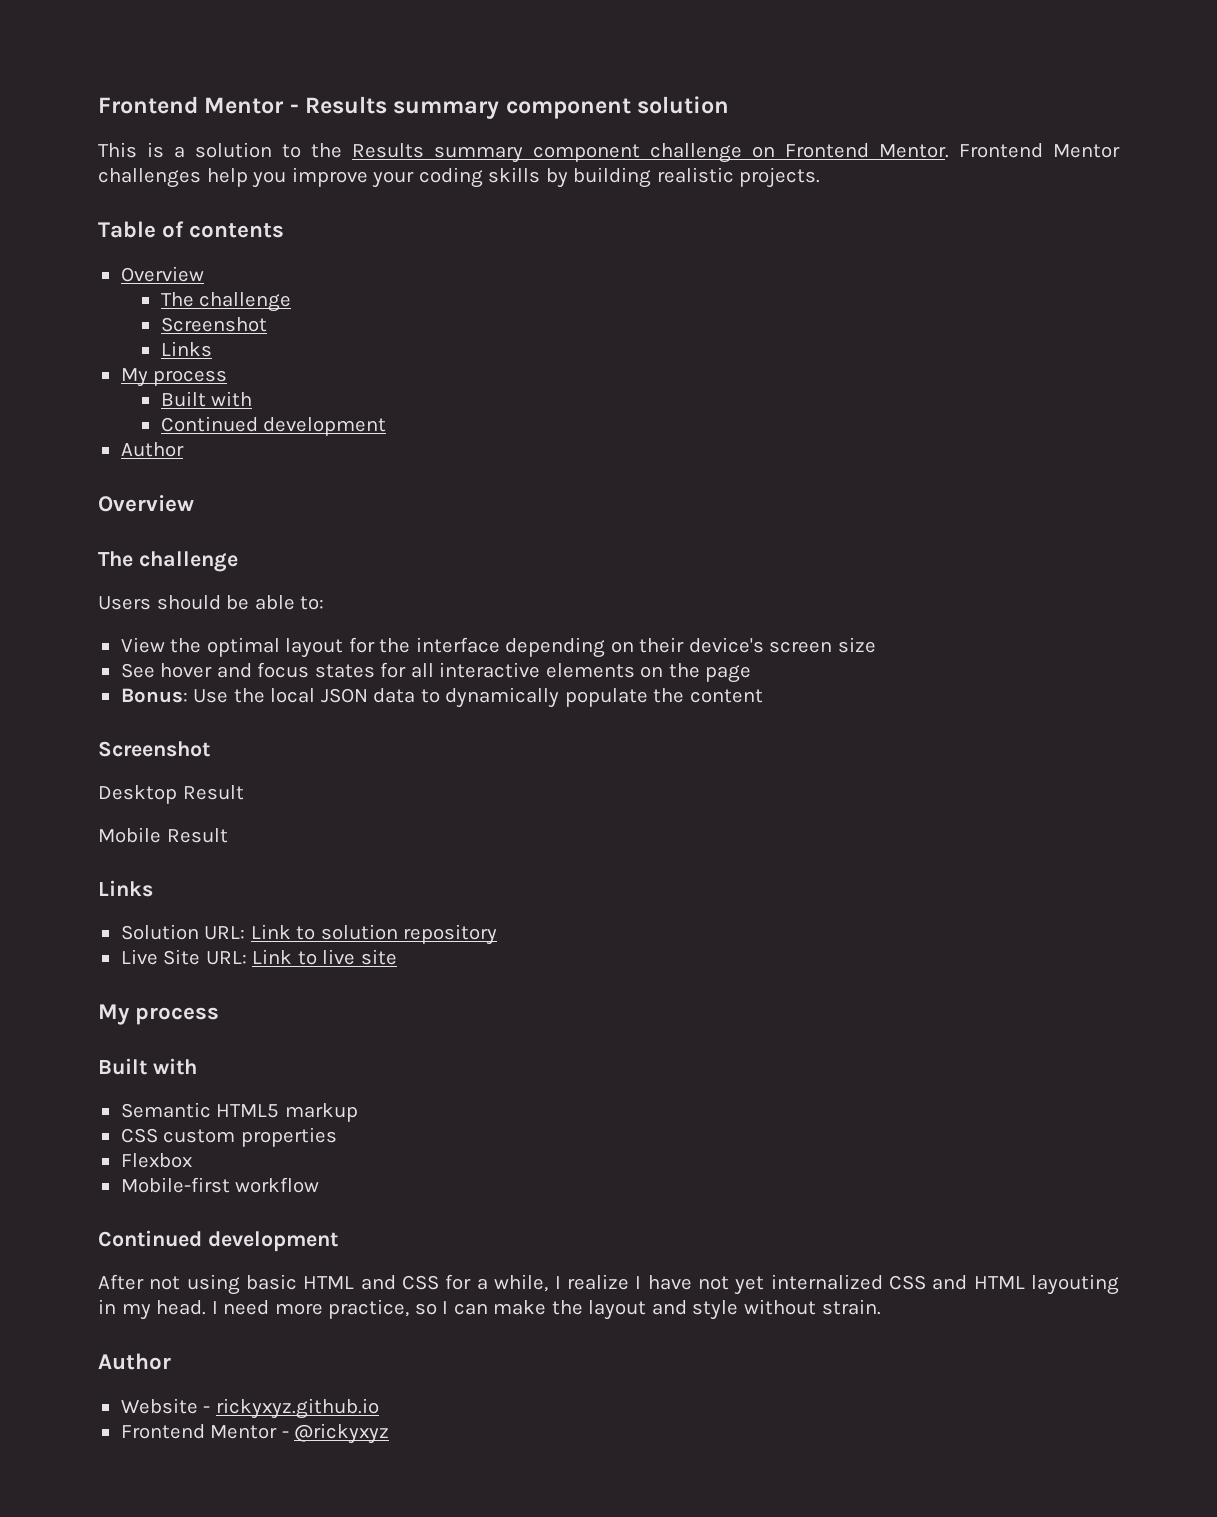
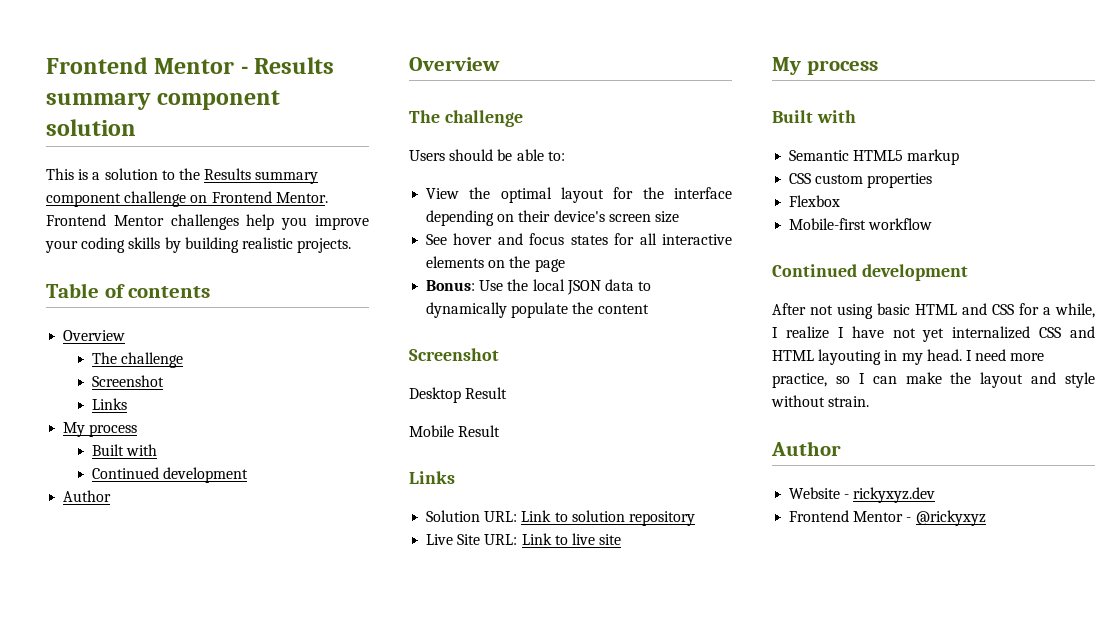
- Website - rickyxyz.github.io
+ Website - rickyxyz.dev

